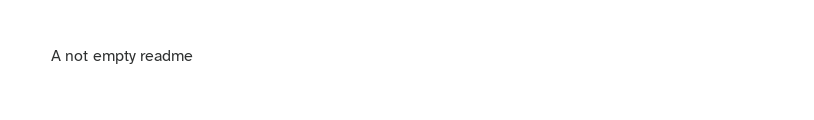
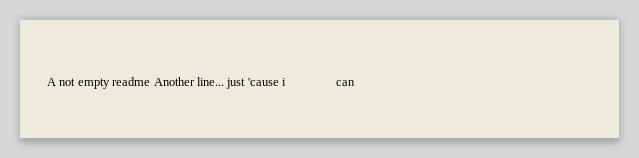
- A not empty readme
+ A not empty readme Another line... just 'cause i can

